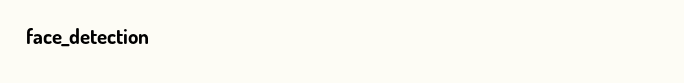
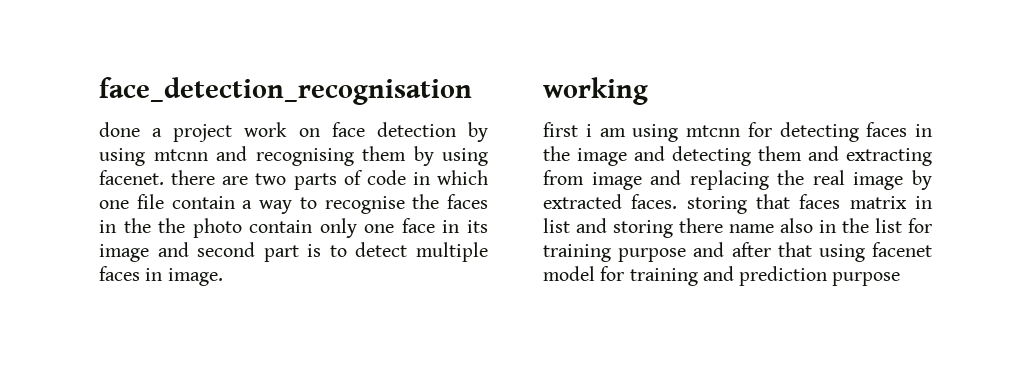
- face_detection
+ face_detection_recognisation
+ done a project work on face detection by using mtcnn and recognising them by using facenet. there are two parts of code in which one file contain a way to recognise the faces in the the photo contain only one face in its image and second part is to detect multiple faces in image.
+ working
+ first i am using mtcnn for detecting faces in the image and detecting them and extracting from image and replacing the real image by extracted faces. storing that faces matrix in list and storing there name also in the list for training purpose and after that using facenet model for training and prediction purpose

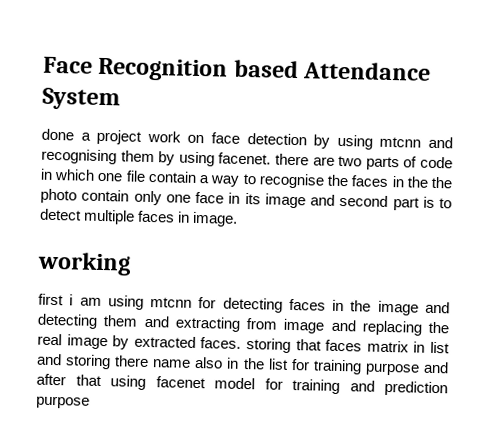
- face_detection_recognisation
+ Face Recognition based Attendance System

